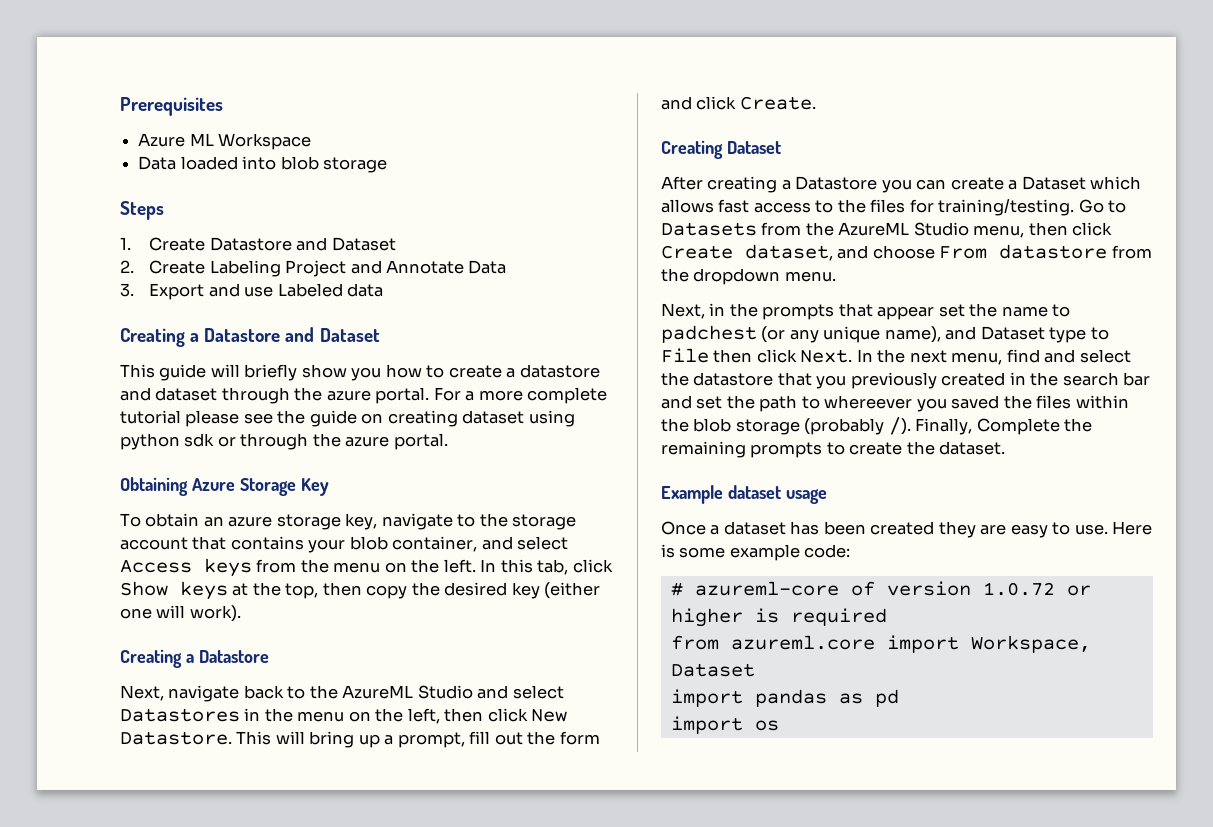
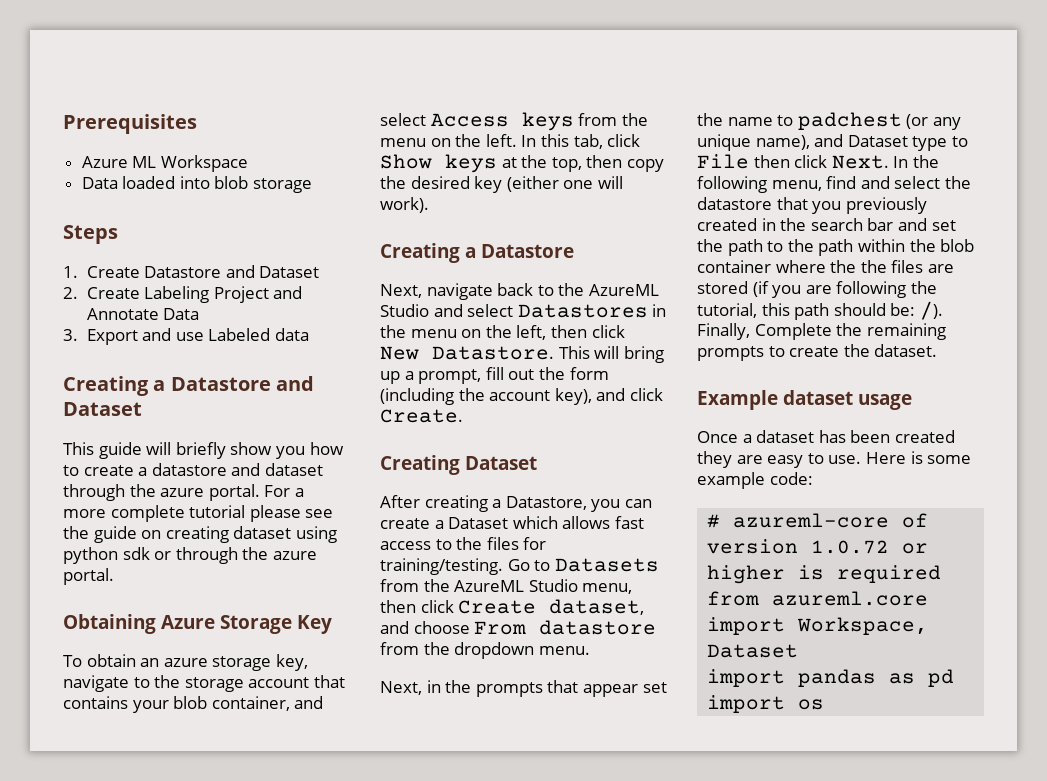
- This will bring up a prompt, fill out the form and click Create.
+ This will bring up a prompt, fill out the form (including the account key), and click Create.
- After creating a Datastore you can create a Dataset which allows fast access to the files for training/testing.
+ After creating a Datastore, you can create a Dataset which allows fast access to the files for training/testing.
- In the next menu, find and select the datastore that you previously created in the search bar and set the path to whereever you saved the files within the blob storage (probably /).
+ In the following menu, find and select the datastore that you previously created in the search bar and set the path to the path within the blob container where the the files are stored (if you are following the tutorial, this path should be: /).

